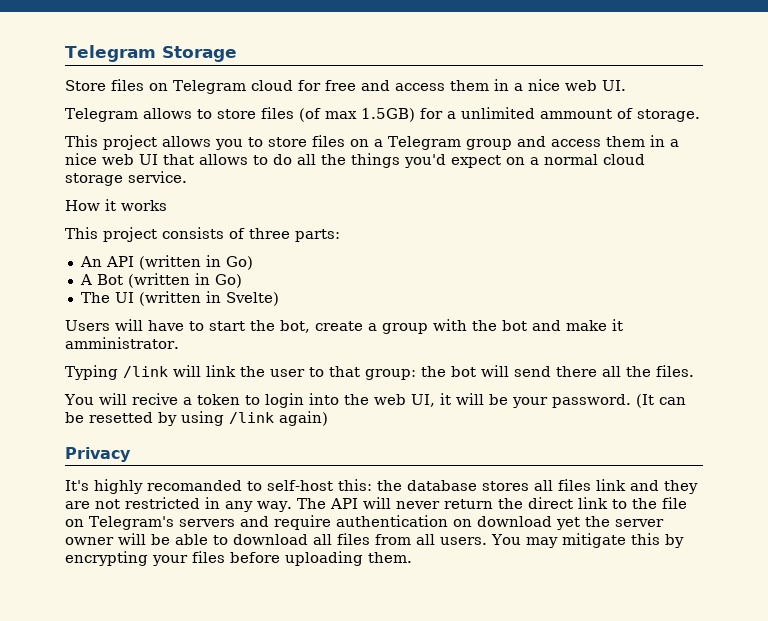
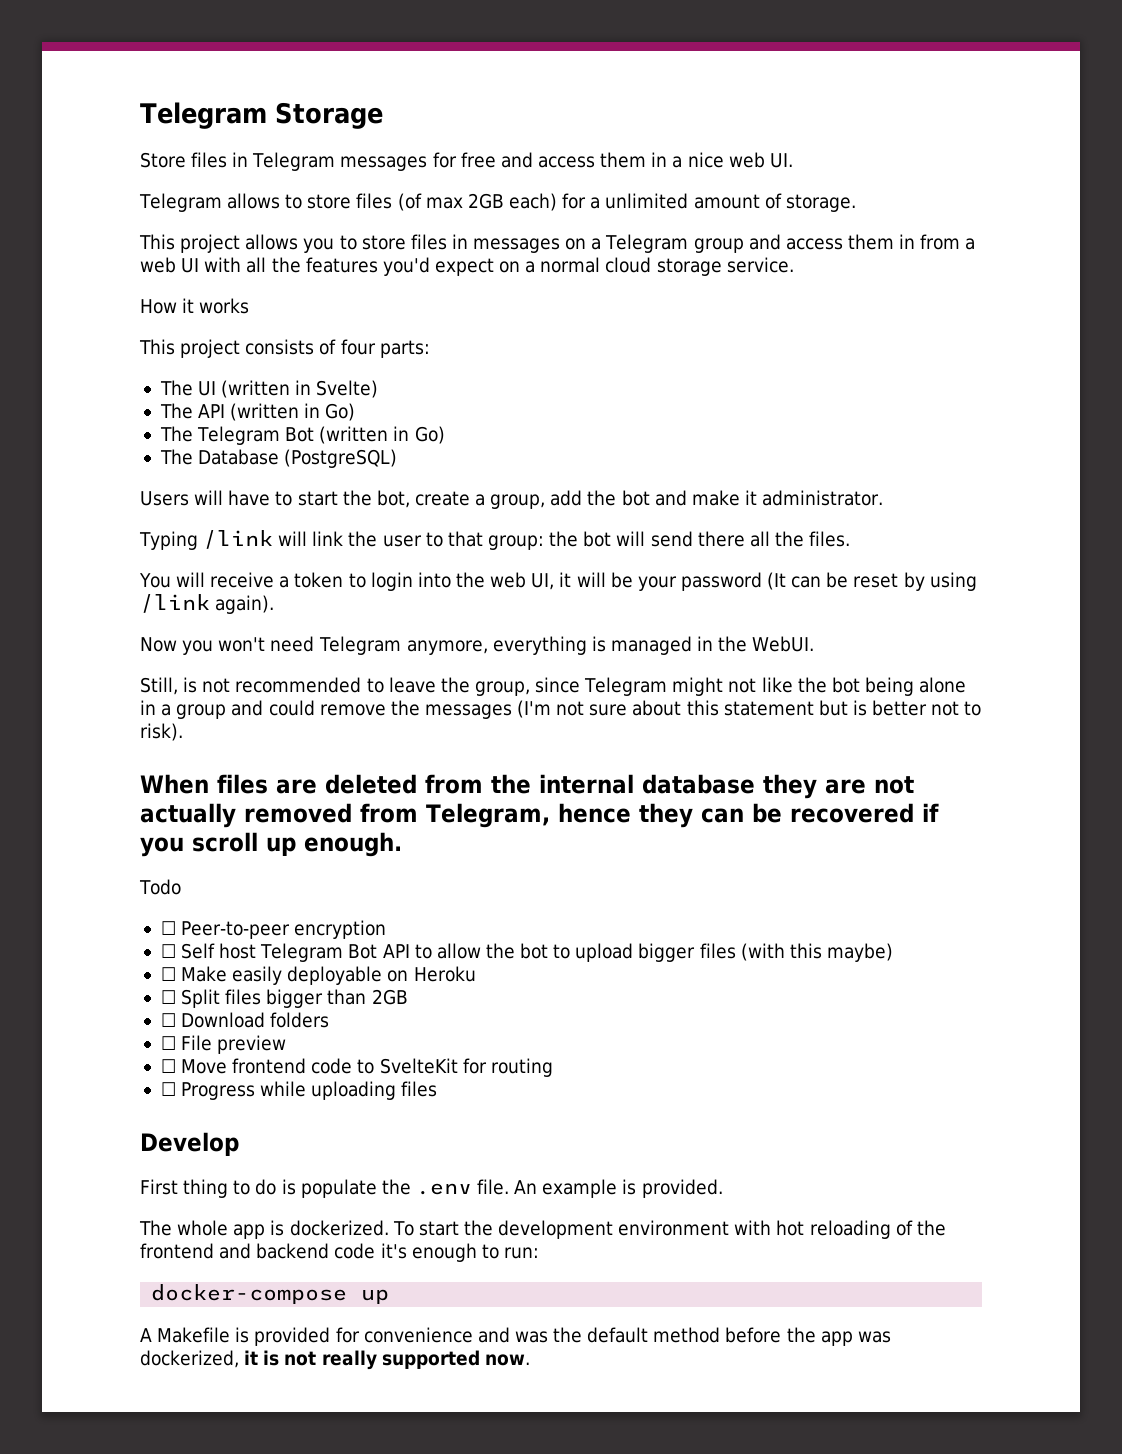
- Store files on Telegram cloud for free and access them in a nice web UI.
+ Store files in Telegram messages for free and access them in a nice web UI.
- Telegram allows to store files (of max 1.5GB) for a unlimited ammount of storage.
+ Telegram allows to store files (of max 2GB each) for a unlimited amount of storage.
- This project allows you to store files on a Telegram group and access them in a nice web UI that allows to do all the things you'd expect on a normal cloud storage service.
+ This project allows you to store files in messages on a Telegram group and access them in from a web UI with all the features you'd expect on a normal cloud storage service.
- This project consists of three parts:
+ This project consists of four parts:
- An API (written in Go)
+ The UI (written in Svelte)
+ The API (written in Go)
- A Bot (written in Go)
+ The Telegram Bot (written in Go)
- The UI (written in Svelte)
+ The Database (PostgreSQL)
- Users will have to start the bot, create a group with the bot and make it amministrator.
+ Users will have to start the bot, create a group, add the bot and make it administrator.
- You will recive a token to login into the web UI, it will be your password. (It can be resetted by using /link again)
- Privacy
- It's highly recomanded to self-host this: the database stores all files link and they are not restricted in any way. The API will never return the direct link to the file on Telegram's servers and require authentication on download yet the server owner will be able to download all files from all users. You may mitigate this by encrypting your files before uploading them.
+ You will receive a token to login into the web UI, it will be your password (It can be reset by using /link again).
+ Now you won't need Telegram anymore, everything is managed in the WebUI.
+ Still, is not recommended to leave the group, since Telegram might not like the bot being alone in a group and could remove the messages (I'm not sure about this statement but is better not to risk).
+ When files are deleted from the internal database they are not actually removed from Telegram, hence they can be recovered if you scroll up enough.
+ Todo
+ ☐ Peer-to-peer encryption
+ ☐ Self host Telegram Bot API to allow the bot to upload bigger files (with this maybe)
+ ☐ Make easily deployable on Heroku
+ ☐ Split files bigger than 2GB
+ ☐ Download folders
+ ☐ File preview
+ ☐ Move frontend code to SvelteKit for routing
+ ☐ Progress while uploading files
+ Develop
+ First thing to do is populate the .env file. An example is provided.
+ The whole app is dockerized. To start the development environment with hot reloading of the frontend and backend code it's enough to run:
+ docker-compose up
+ A Makefile is provided for convenience and was the default method before the app was dockerized, it is not really supported now.

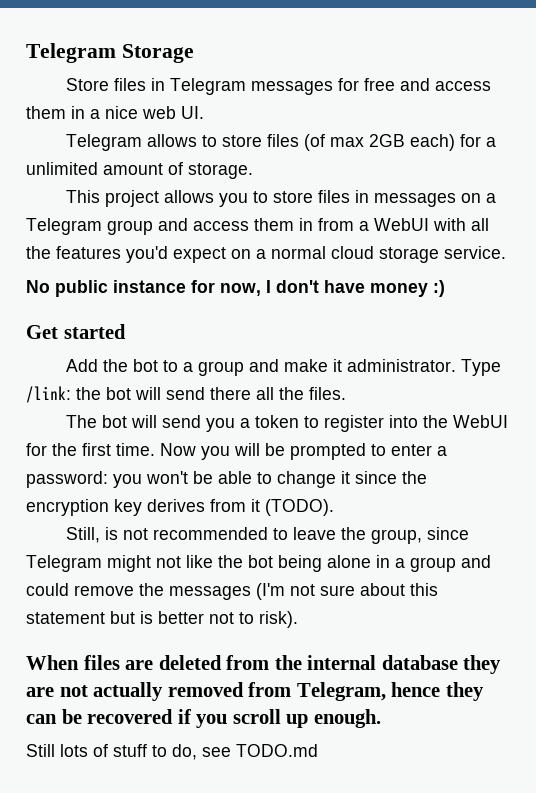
- This project allows you to store files in messages on a Telegram group and access them in from a web UI with all the features you'd expect on a normal cloud storage service.
+ This project allows you to store files in messages on a Telegram group and access them in from a WebUI with all the features you'd expect on a normal cloud storage service.
- How it works
- This project consists of four parts:
- The UI (written in Svelte)
- The API (written in Go)
- The Telegram Bot (written in Go)
- The Database (PostgreSQL)
- Users will have to start the bot, create a group, add the bot and make it administrator.
- Typing /link will link the user to that group: the bot will send there all the files.
+ No public instance for now, I don't have money :)
+ Get started
+ Add the bot to a group and make it administrator. Type /link: the bot will send there all the files.
- You will receive a token to login into the web UI, it will be your password (It can be reset by using /link again).
- Now you won't need Telegram anymore, everything is managed in the WebUI.
+ The bot will send you a token to register into the WebUI for the first time. Now you will be prompted to enter a password: you won't be able to change it since the encryption key derives from it (TODO).
- Todo
- ☐ Peer-to-peer encryption
- ☐ Self host Telegram Bot API to allow the bot to upload bigger files (with this maybe)
- ☐ Make easily deployable on Heroku
- ☐ Split files bigger than 2GB
- ☐ Download folders
- ☐ File preview
- ☐ Move frontend code to SvelteKit for routing
- ☐ Progress while uploading files
- Develop
- First thing to do is populate the .env file. An example is provided.
- The whole app is dockerized. To start the development environment with hot reloading of the frontend and backend code it's enough to run:
- docker-compose up
- A Makefile is provided for convenience and was the default method before the app was dockerized, it is not really supported now.
+ Still lots of stuff to do, see TODO.md

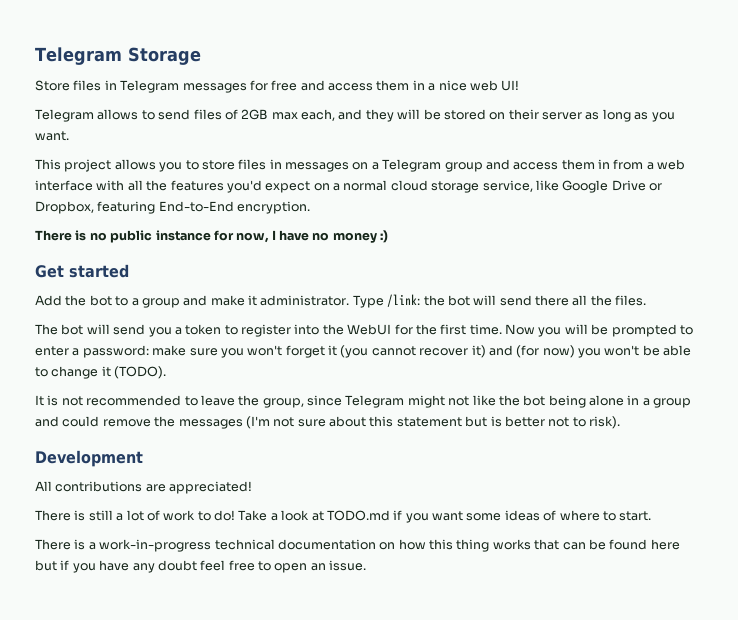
- Store files in Telegram messages for free and access them in a nice web UI.
+ Store files in Telegram messages for free and access them in a nice web UI!
- Telegram allows to store files (of max 2GB each) for a unlimited amount of storage.
+ Telegram allows to send files of 2GB max each, and they will be stored on their server as long as you want.
- This project allows you to store files in messages on a Telegram group and access them in from a WebUI with all the features you'd expect on a normal cloud storage service.
- No public instance for now, I don't have money :)
+ This project allows you to store files in messages on a Telegram group and access them in from a web interface with all the features you'd expect on a normal cloud storage service, like Google Drive or Dropbox, featuring End-to-End encryption.
+ There is no public instance for now, I have no money :)
- Now you will be prompted to enter a password: you won't be able to change it since the encryption key derives from it (TODO).
+ Now you will be prompted to enter a password: make sure you won't forget it (you cannot recover it) and (for now) you won't be able to change it (TODO).
- Still, is not recommended to leave the group, since Telegram might not like the bot being alone in a group and could remove the messages (I'm not sure about this statement but is better not to risk).
+ It is not recommended to leave the group, since Telegram might not like the bot being alone in a group and could remove the messages (I'm not sure about this statement but is better not to risk).
- When files are deleted from the internal database they are not actually removed from Telegram, hence they can be recovered if you scroll up enough.
- Still lots of stuff to do, see TODO.md
+ Development
+ All contributions are appreciated!
+ There is still a lot of work to do! Take a look at TODO.md if you want some ideas of where to start.
+ There is a work-in-progress technical documentation on how this thing works that can be found here but if you have any doubt feel free to open an issue.

